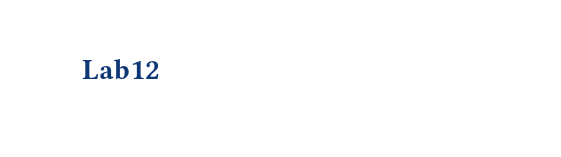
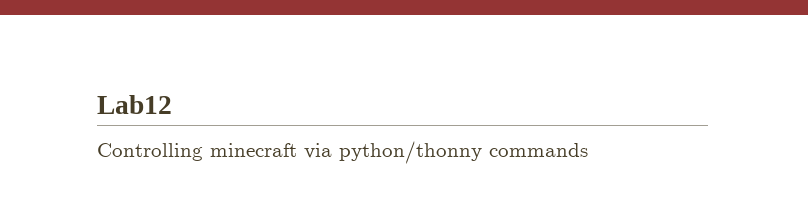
+ Controlling minecraft via python/thonny commands

